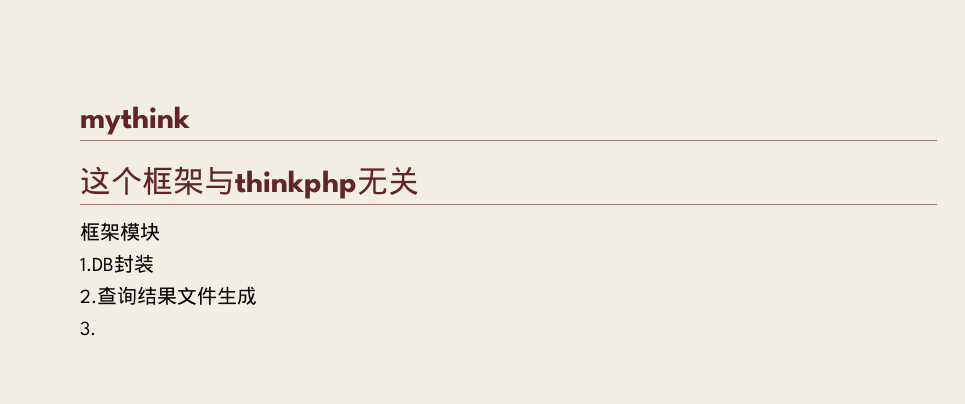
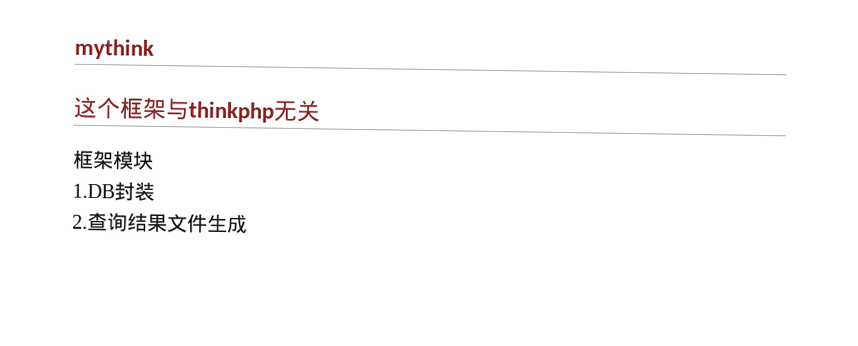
- 3.

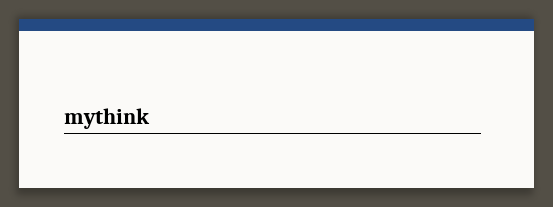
- 这个框架与thinkphp无关
- 框架模块
- 1.DB封装
- 2.查询结果文件生成

